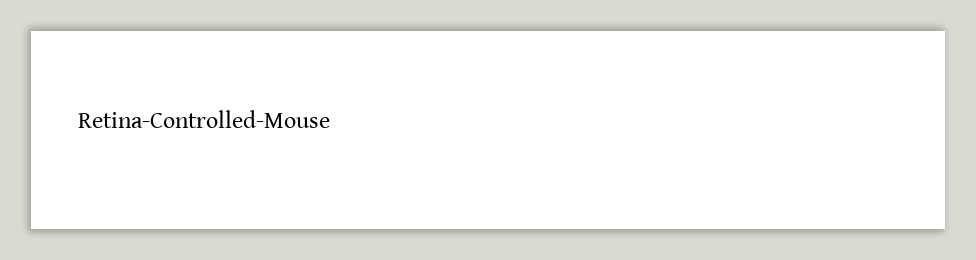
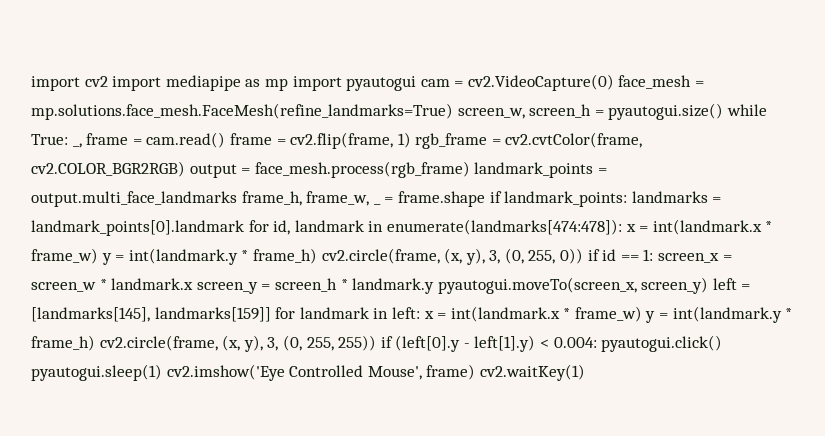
- Retina-Controlled-Mouse
+ import cv2 import mediapipe as mp import pyautogui cam = cv2.VideoCapture(0) face_mesh = mp.solutions.face_mesh.FaceMesh(refine_landmarks=True) screen_w, screen_h = pyautogui.size() while True: _, frame = cam.read() frame = cv2.flip(frame, 1) rgb_frame = cv2.cvtColor(frame, cv2.COLOR_BGR2RGB) output = face_mesh.process(rgb_frame) landmark_points = output.multi_face_landmarks frame_h, frame_w, _ = frame.shape if landmark_points: landmarks = landmark_points[0].landmark for id, landmark in enumerate(landmarks[474:478]): x = int(landmark.x * frame_w) y = int(landmark.y * frame_h) cv2.circle(frame, (x, y), 3, (0, 255, 0)) if id == 1: screen_x = screen_w * landmark.x screen_y = screen_h * landmark.y pyautogui.moveTo(screen_x, screen_y) left = [landmarks[145], landmarks[159]] for landmark in left: x = int(landmark.x * frame_w) y = int(landmark.y * frame_h) cv2.circle(frame, (x, y), 3, (0, 255, 255)) if (left[0].y - left[1].y) < 0.004: pyautogui.click() pyautogui.sleep(1) cv2.imshow('Eye Controlled Mouse', frame) cv2.waitKey(1)

